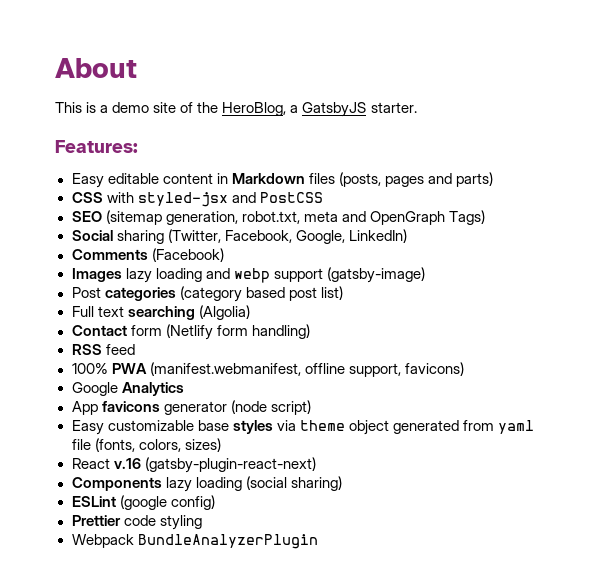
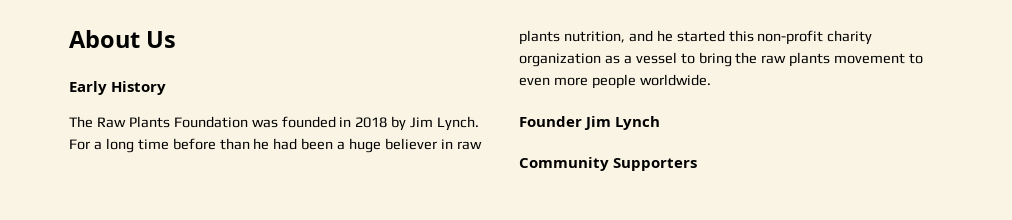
- About
- This is a demo site of the HeroBlog, a GatsbyJS starter.
- Features:
- Easy editable content in Markdown files (posts, pages and parts)
- CSS with styled-jsx and PostCSS
- SEO (sitemap generation, robot.txt, meta and OpenGraph Tags)
- Social sharing (Twitter, Facebook, Google, LinkedIn)
- Comments (Facebook)
- Images lazy loading and webp support (gatsby-image)
- Post categories (category based post list)
- Full text searching (Algolia)
- Contact form (Netlify form handling)
- RSS feed
- 100% PWA (manifest.webmanifest, offline support, favicons)
- Google Analytics
- App favicons generator (node script)
- Easy customizable base styles via theme object generated from yaml file (fonts, colors, sizes)
- React v.16 (gatsby-plugin-react-next)
- Components lazy loading (social sharing)
- ESLint (google config)
- Prettier code styling
- Webpack BundleAnalyzerPlugin
+ About Us
+ Early History
+ The Raw Plants Foundation was founded in 2018 by Jim Lynch. For a long time before than he had been a huge believer in raw plants nutrition, and he started this non-profit charity organization as a vessel to bring the raw plants movement to even more people worldwide.
+ Founder Jim Lynch
+ Community Supporters

